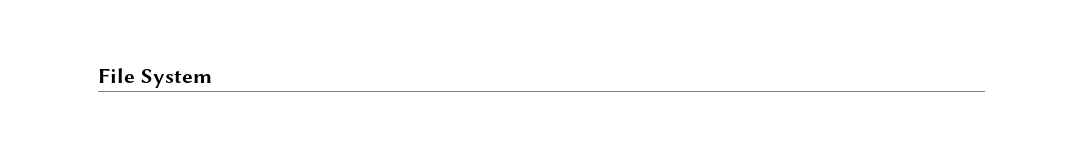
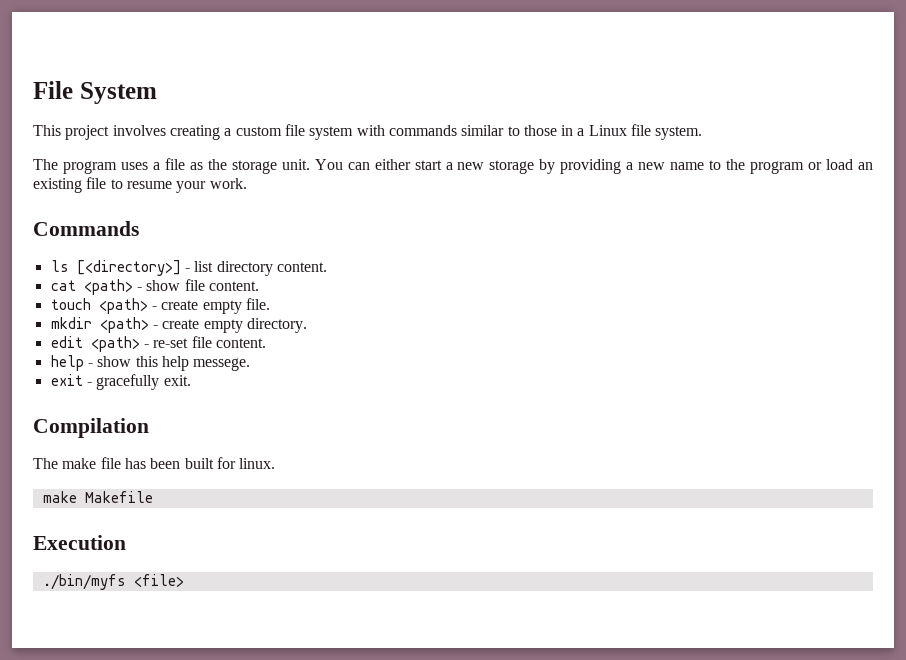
+ This project involves creating a custom file system with commands similar to those in a Linux file system.
+ The program uses a file as the storage unit. You can either start a new storage by providing a new name to the program or load an existing file to resume your work.
+ Commands
+ ls [<directory>] - list directory content.
+ cat <path> - show file content.
+ touch <path> - create empty file.
+ mkdir <path> - create empty directory.
+ edit <path> - re-set file content.
+ help - show this help messege.
+ exit - gracefully exit.
+ Compilation
+ The make file has been built for linux.
+ make Makefile
+ Execution
+ ./bin/myfs <file>

